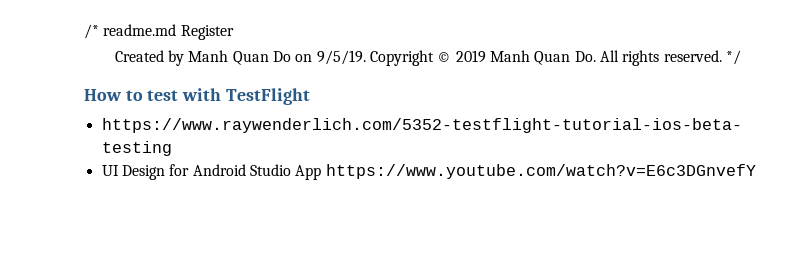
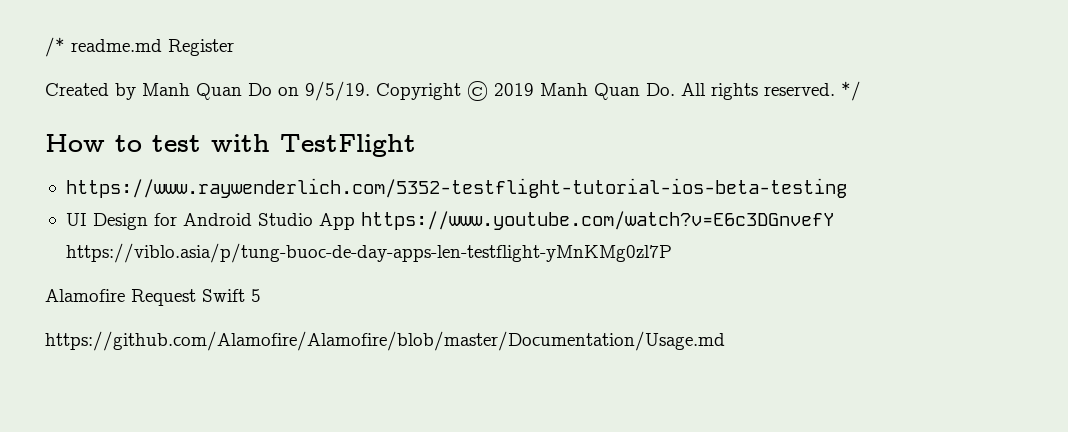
- UI Design for Android Studio App https://www.youtube.com/watch?v=E6c3DGnvefY
+ UI Design for Android Studio App https://www.youtube.com/watch?v=E6c3DGnvefY https://viblo.asia/p/tung-buoc-de-day-apps-len-testflight-yMnKMg0zl7P
+ Alamofire Request Swift 5
+ https://github.com/Alamofire/Alamofire/blob/master/Documentation/Usage.md

